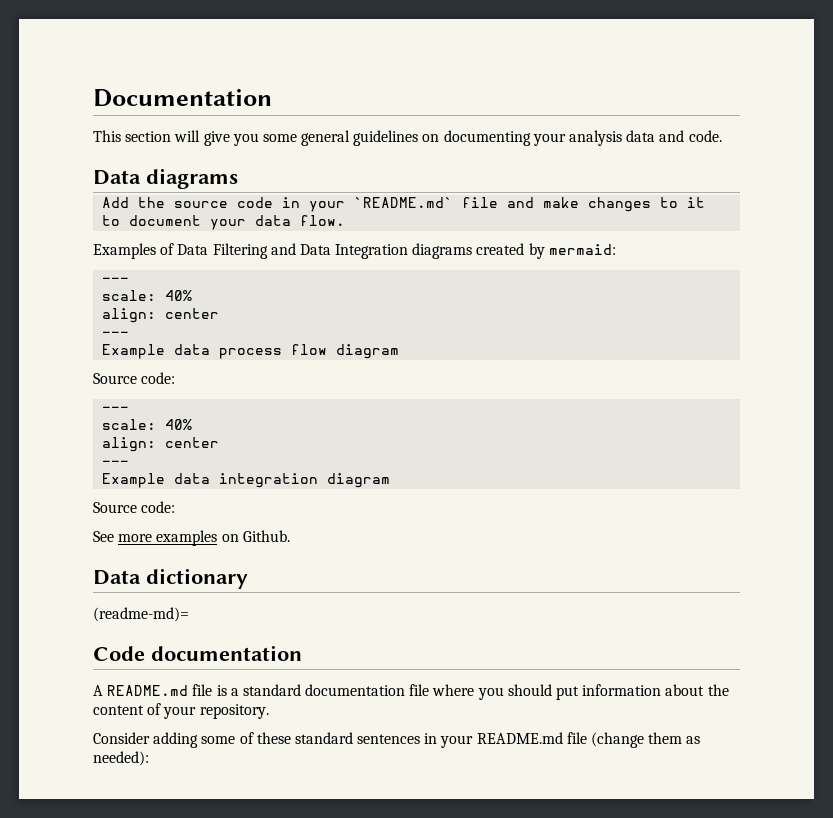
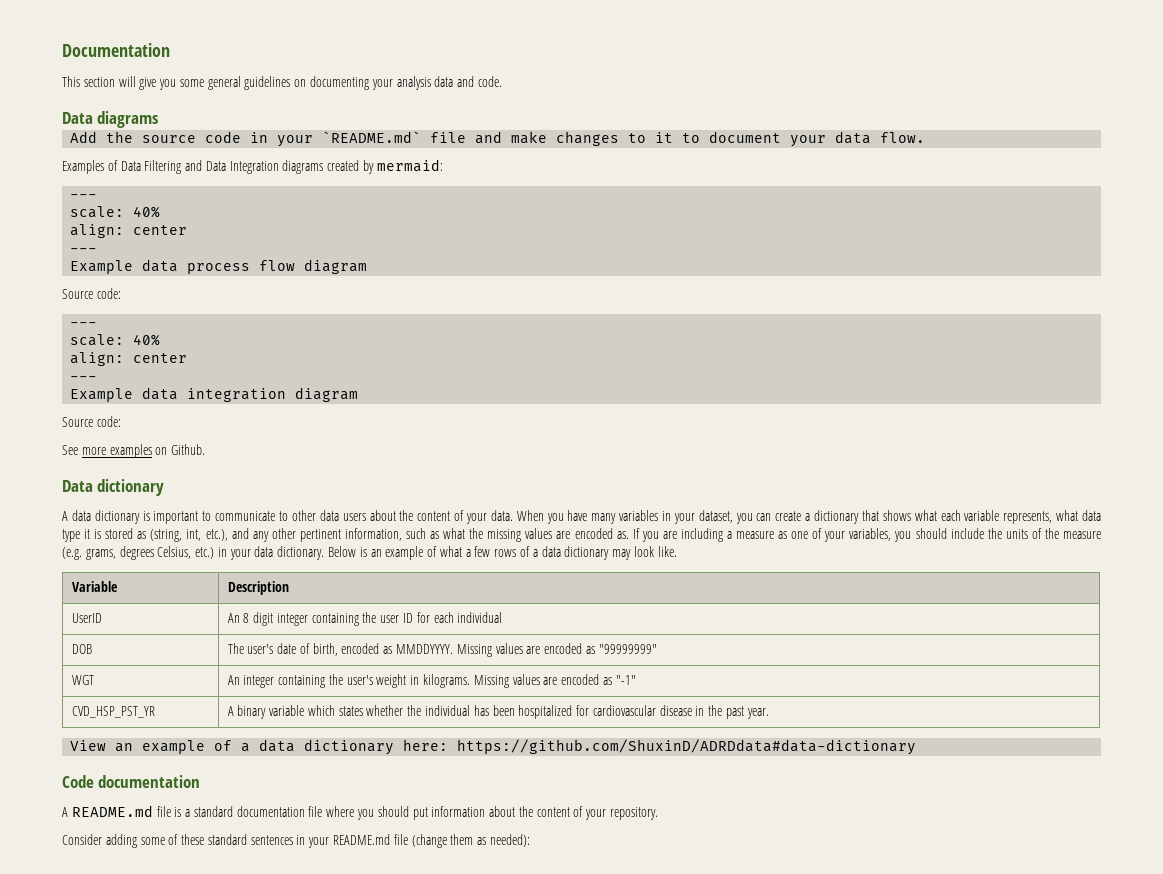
- (readme-md)=
+ A data dictionary is important to communicate to other data users about the content of your data. When you have many variables in your dataset, you can create a dictionary that shows what each variable represents, what data type it is stored as (string, int, etc.), and any other pertinent information, such as what the missing values are encoded as. If you are including a measure as one of your variables, you should include the units of the measure (e.g. grams, degrees Celsius, etc.) in your data dictionary. Below is an example of what a few rows of a data dictionary may look like.
+ Variable | Description
+ UserID | An 8 digit integer containing the user ID for each individual
+ DOB | The user's date of birth, encoded as MMDDYYYY. Missing values are encoded as "99999999"
+ WGT | An integer containing the user's weight in kilograms. Missing values are encoded as "-1"
+ CVD_HSP_PST_YR | A binary variable which states whether the individual has been hospitalized for cardiovascular disease in the past year.
+ View an example of a data dictionary here: https://github.com/ShuxinD/ADRDdata#data-dictionary

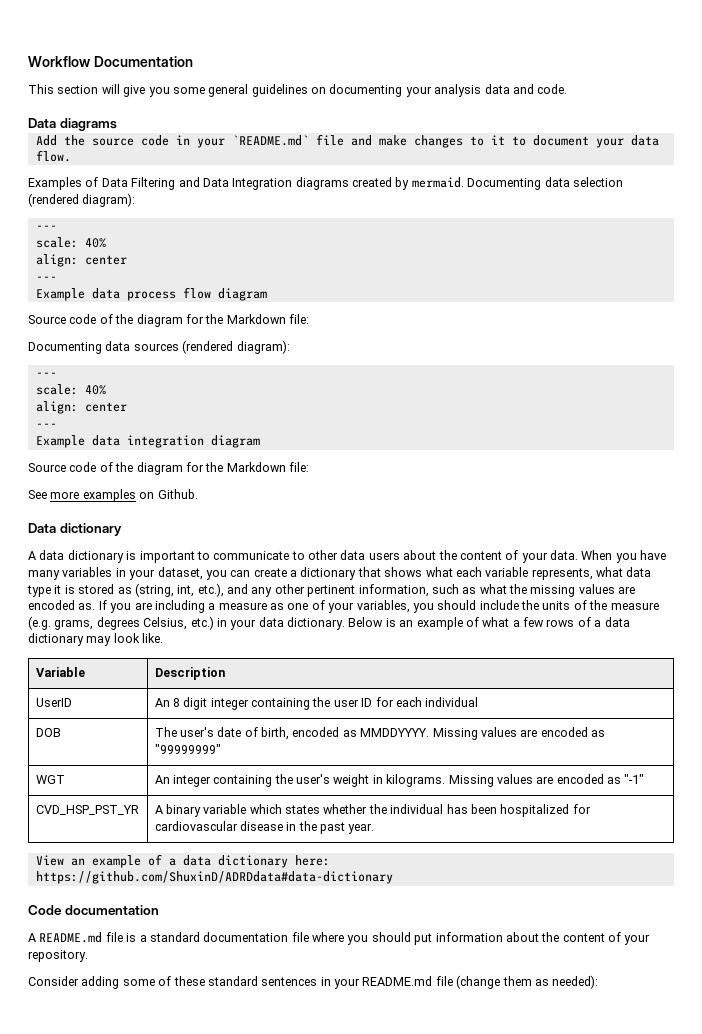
- Documentation
+ Workflow Documentation
- Examples of Data Filtering and Data Integration diagrams created by mermaid:
+ Examples of Data Filtering and Data Integration diagrams created by mermaid. Documenting data selection (rendered diagram):
  Example data process flow diagram
- Source code:
+ Source code of the diagram for the Markdown file:
+ Documenting data sources (rendered diagram):
  Example data integration diagram
- Source code:
+ Source code of the diagram for the Markdown file:

